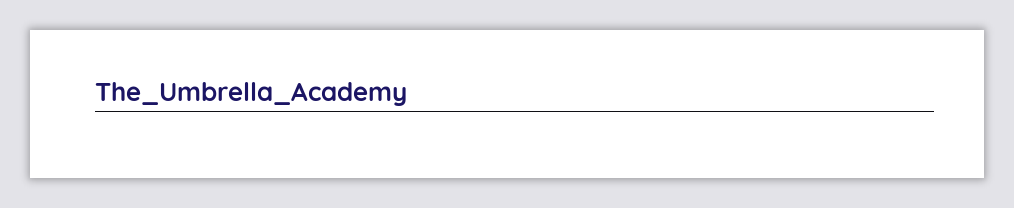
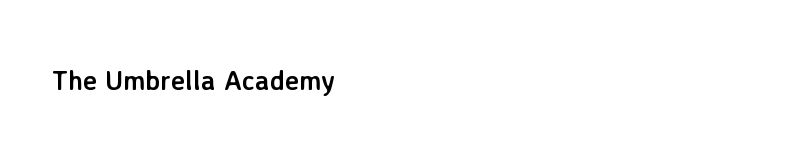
- The_Umbrella_Academy
+ The Umbrella Academy

